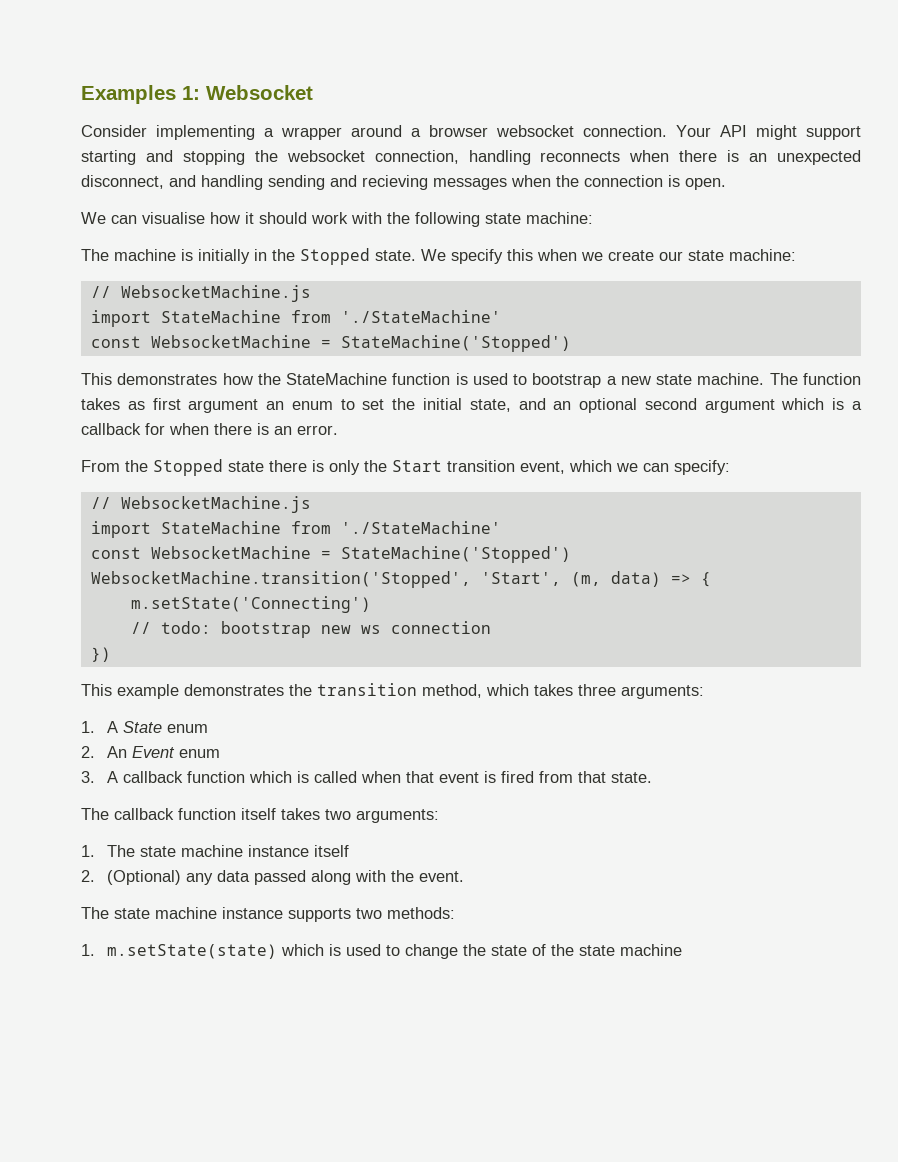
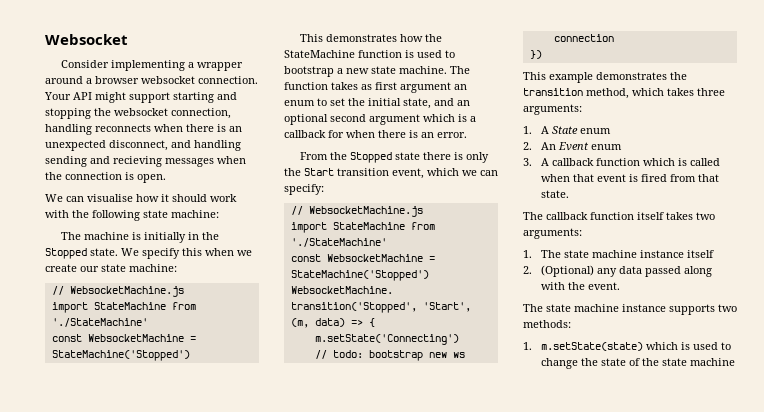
- Examples 1: Websocket
+ Websocket

